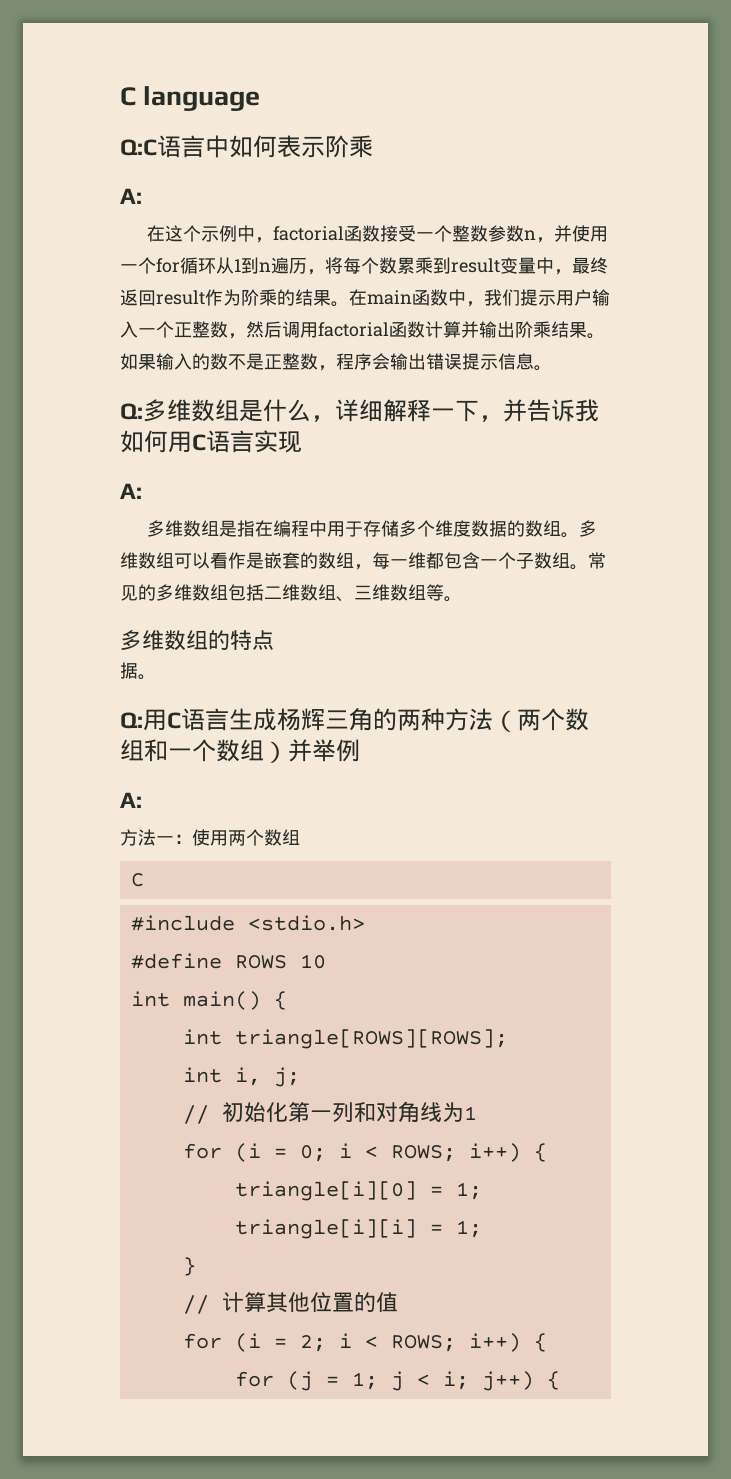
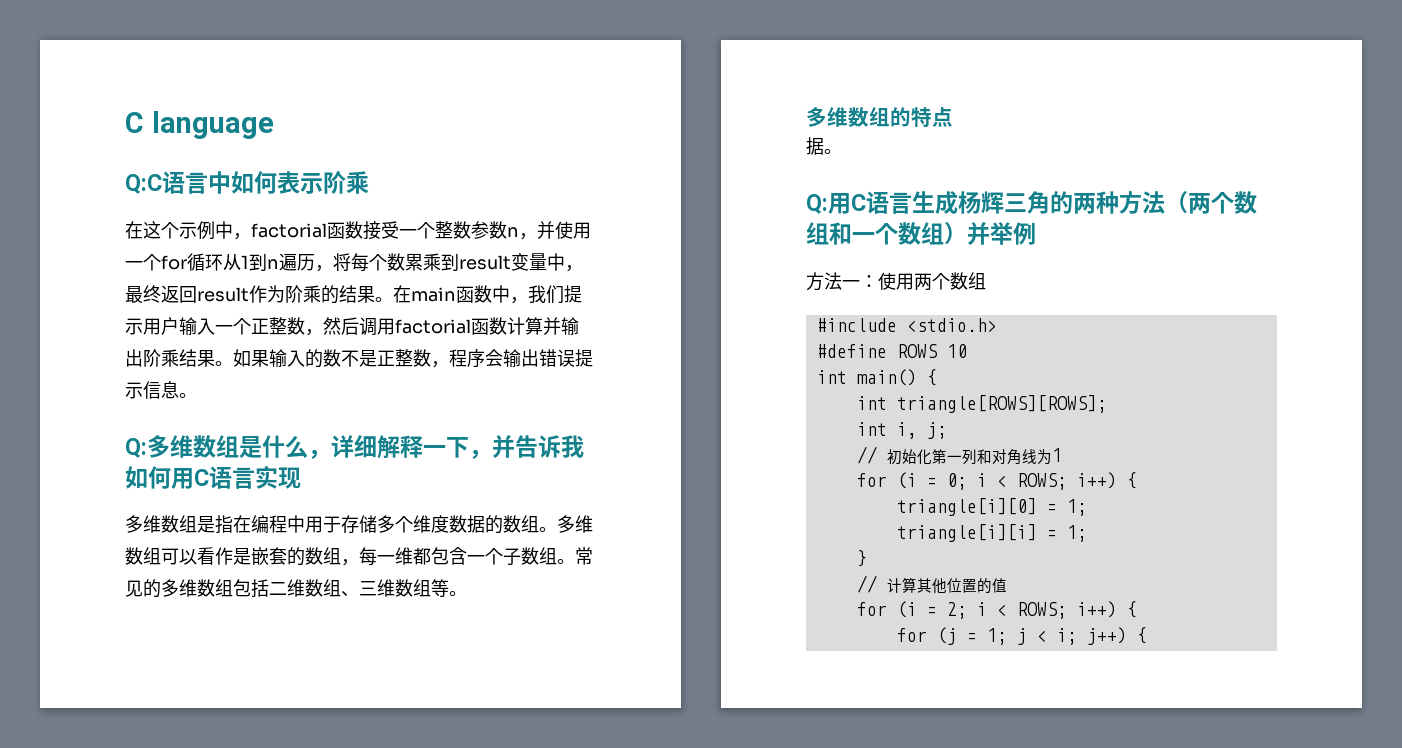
  Q:C语言中如何表示阶乘
- A:
  Q:多维数组是什么，详细解释一下，并告诉我如何用C语言实现
- A:
  Q:用C语言生成杨辉三角的两种方法（两个数组和一个数组）并举例
- A:
  方法一：使用两个数组
- C

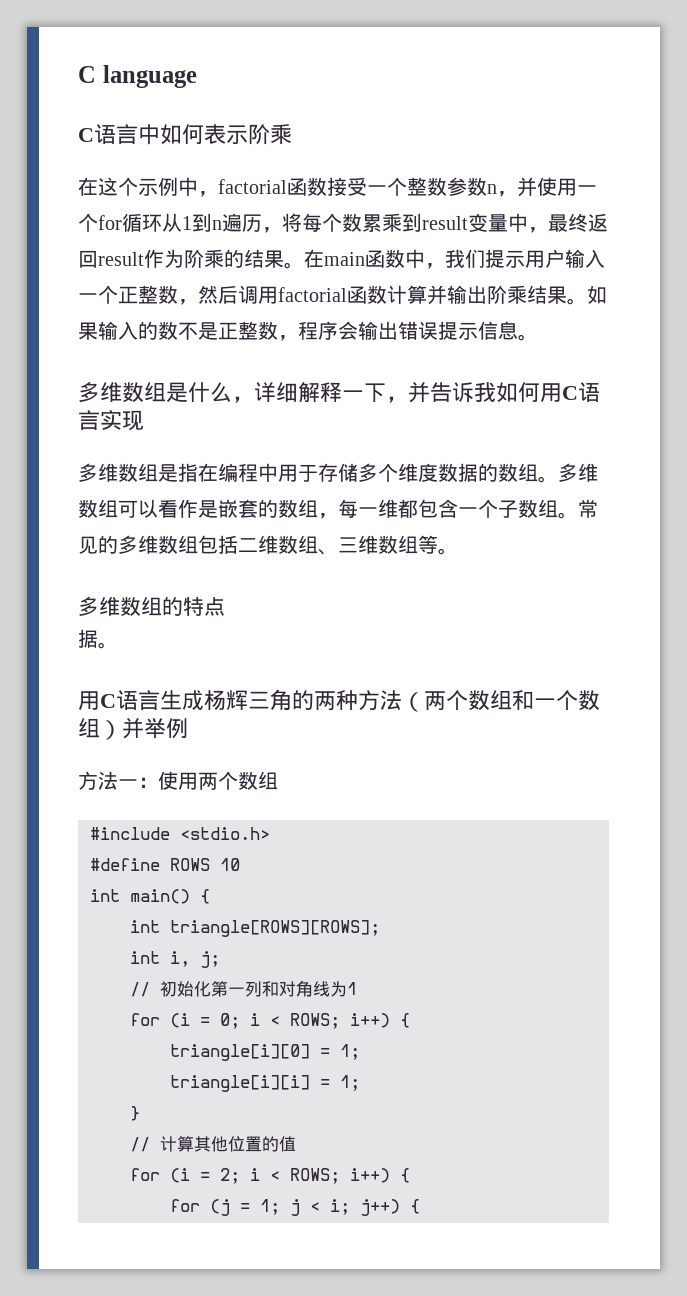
- Q:C语言中如何表示阶乘
+ C语言中如何表示阶乘
- Q:多维数组是什么，详细解释一下，并告诉我如何用C语言实现
+ 多维数组是什么，详细解释一下，并告诉我如何用C语言实现
- Q:用C语言生成杨辉三角的两种方法（两个数组和一个数组）并举例
+ 用C语言生成杨辉三角的两种方法（两个数组和一个数组）并举例

